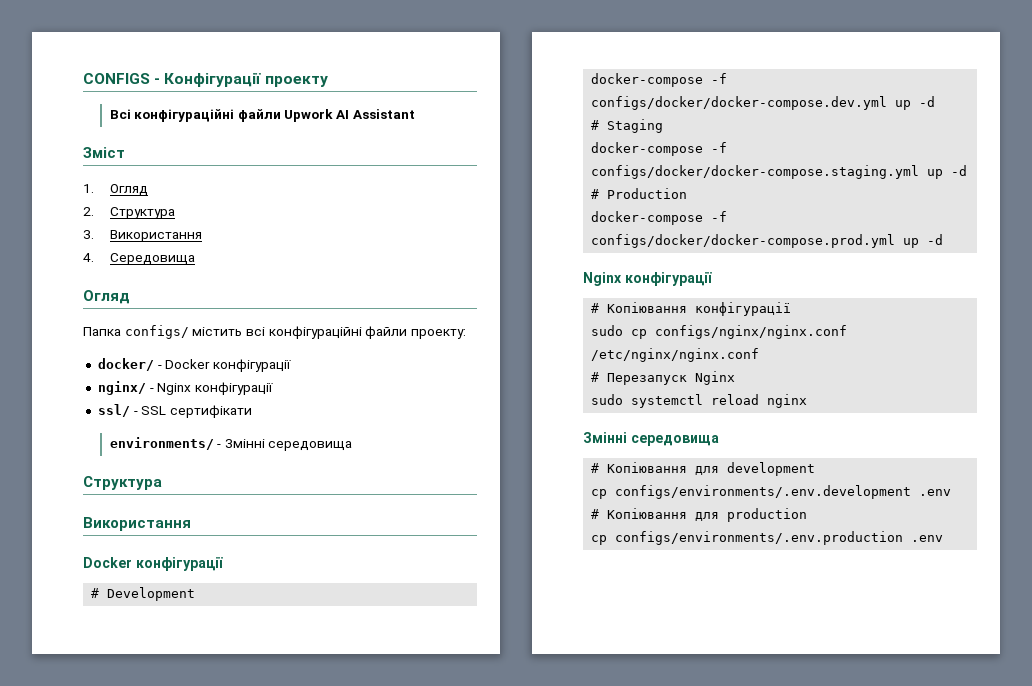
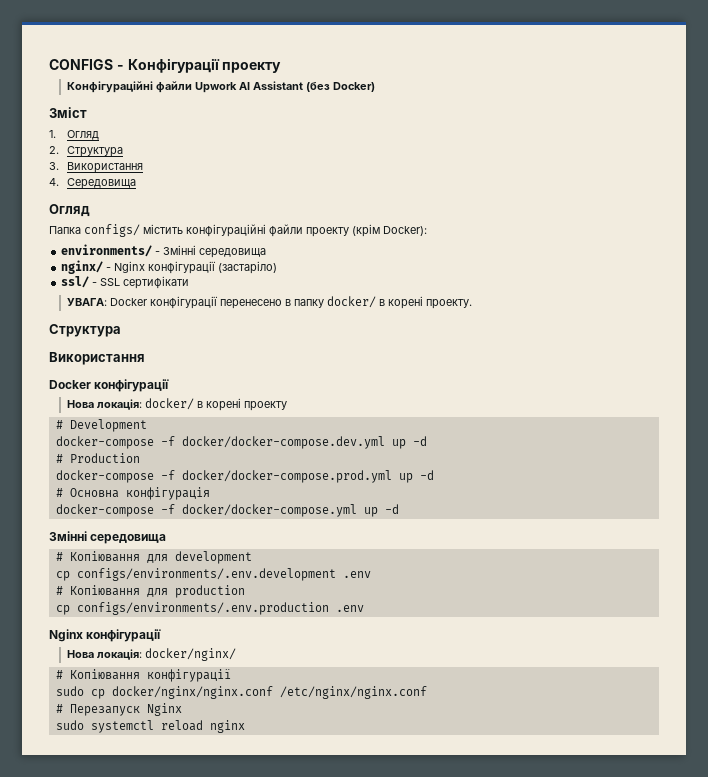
- Всі конфігураційні файли Upwork AI Assistant
+ Конфігураційні файли Upwork AI Assistant (без Docker)
- Папка configs/ містить всі конфігураційні файли проекту:
- docker/ - Docker конфігурації
+ Папка configs/ містить конфігураційні файли проекту (крім Docker):
+ environments/ - Змінні середовища
- nginx/ - Nginx конфігурації
+ nginx/ - Nginx конфігурації (застаріло)
- environments/ - Змінні середовища
+ УВАГА: Docker конфігурації перенесено в папку docker/ в корені проекту.
  Структура
  Використання
  Docker конфігурації
+ Нова локація: docker/ в корені проекту
  # Development
- docker-compose -f configs/docker/docker-compose.dev.yml up -d
- # Staging
- docker-compose -f configs/docker/docker-compose.staging.yml up -d
+ docker-compose -f docker/docker-compose.dev.yml up -d
- docker-compose -f configs/docker/docker-compose.prod.yml up -d
- Nginx конфігурації
- # Копіювання конфігурації
- sudo cp configs/nginx/nginx.conf /etc/nginx/nginx.conf
- # Перезапуск Nginx
- sudo systemctl reload nginx
+ docker-compose -f docker/docker-compose.prod.yml up -d
+ # Основна конфігурація
+ docker-compose -f docker/docker-compose.yml up -d
  cp configs/environments/.env.production .env
+ Nginx конфігурації
+ Нова локація: docker/nginx/
+ # Копіювання конфігурації
+ sudo cp docker/nginx/nginx.conf /etc/nginx/nginx.conf
+ # Перезапуск Nginx
+ sudo systemctl reload nginx

